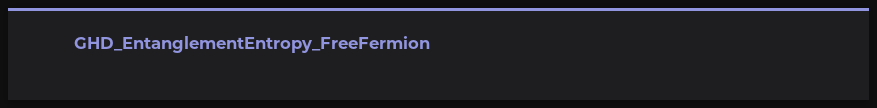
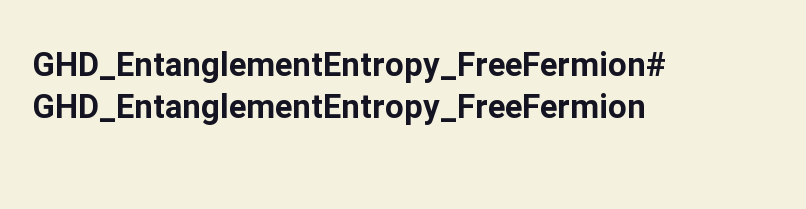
- GHD_EntanglementEntropy_FreeFermion
+ GHD_EntanglementEntropy_FreeFermion# GHD_EntanglementEntropy_FreeFermion

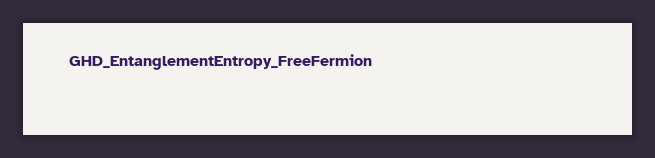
- GHD_EntanglementEntropy_FreeFermion# GHD_EntanglementEntropy_FreeFermion
+ GHD_EntanglementEntropy_FreeFermion

